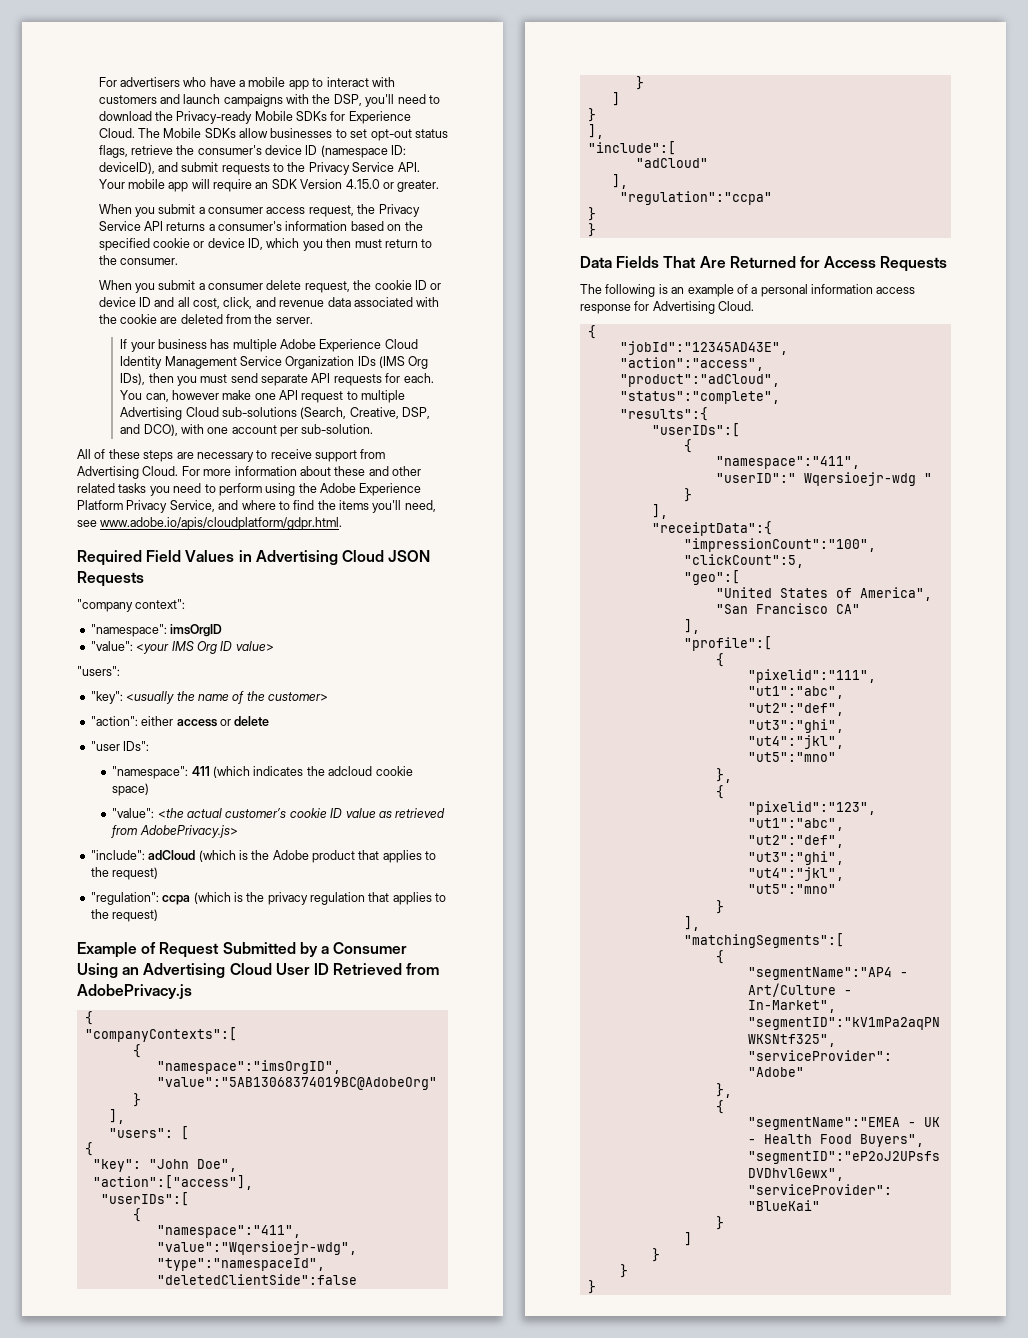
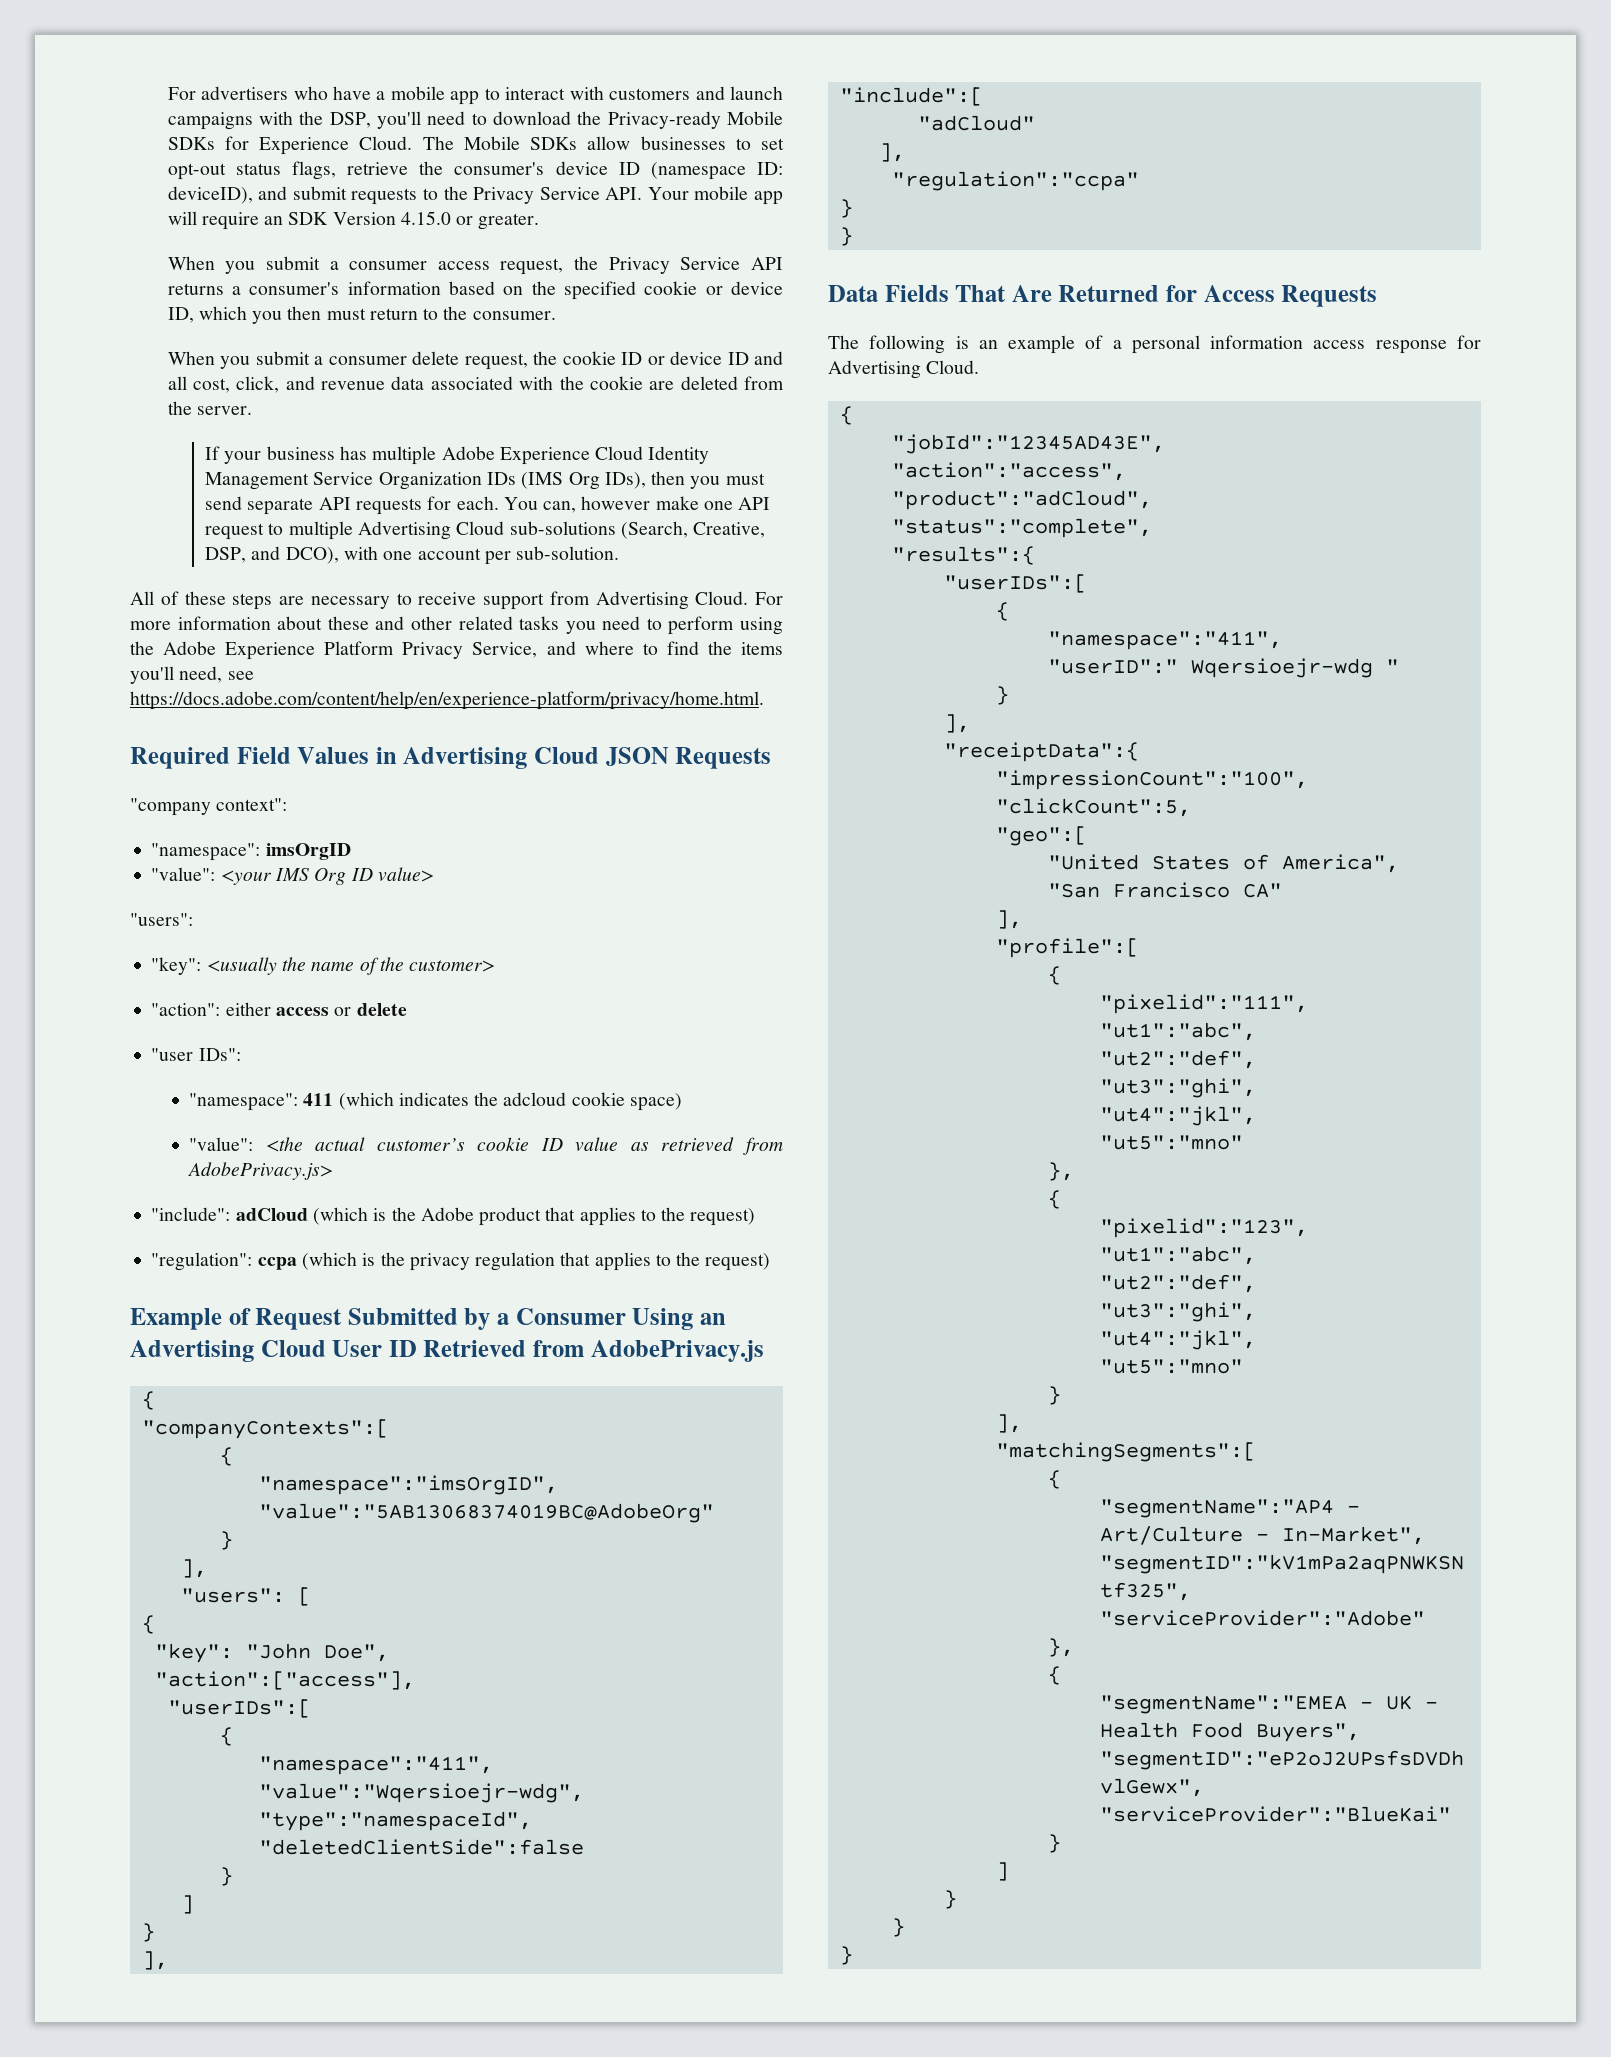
- For more information about these and other related tasks you need to perform using the Adobe Experience Platform Privacy Service, and where to find the items you'll need, see www.adobe.io/apis/cloudplatform/gdpr.html.
+ For more information about these and other related tasks you need to perform using the Adobe Experience Platform Privacy Service, and where to find the items you'll need, see https://docs.adobe.com/content/help/en/experience-platform/privacy/home.html.

